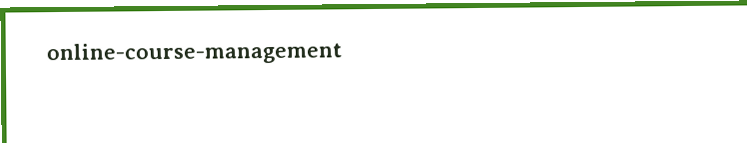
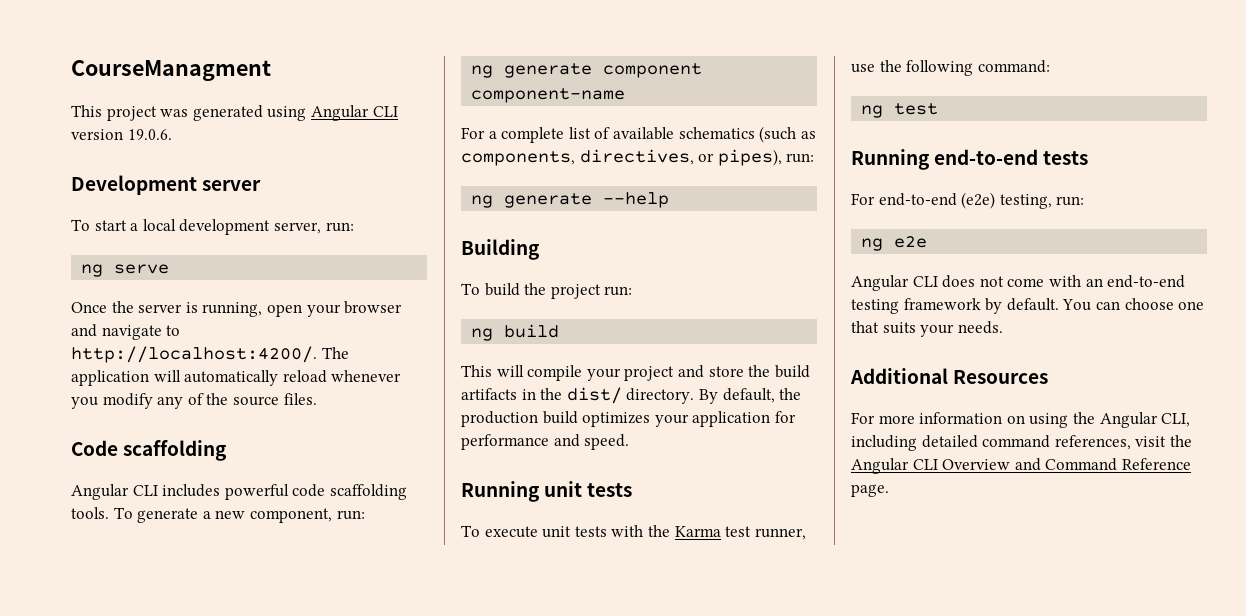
- online-course-management
+ CourseManagment
+ This project was generated using Angular CLI version 19.0.6.
+ Development server
+ To start a local development server, run:
+ ng serve
+ Once the server is running, open your browser and navigate to http://localhost:4200/. The application will automatically reload whenever you modify any of the source files.
+ Code scaffolding
+ Angular CLI includes powerful code scaffolding tools. To generate a new component, run:
+ ng generate component component-name
+ For a complete list of available schematics (such as components, directives, or pipes), run:
+ ng generate --help
+ Building
+ To build the project run:
+ ng build
+ This will compile your project and store the build artifacts in the dist/ directory. By default, the production build optimizes your application for performance and speed.
+ Running unit tests
+ To execute unit tests with the Karma test runner, use the following command:
+ ng test
+ Running end-to-end tests
+ For end-to-end (e2e) testing, run:
+ ng e2e
+ Angular CLI does not come with an end-to-end testing framework by default. You can choose one that suits your needs.
+ Additional Resources
+ For more information on using the Angular CLI, including detailed command references, visit the Angular CLI Overview and Command Reference page.

